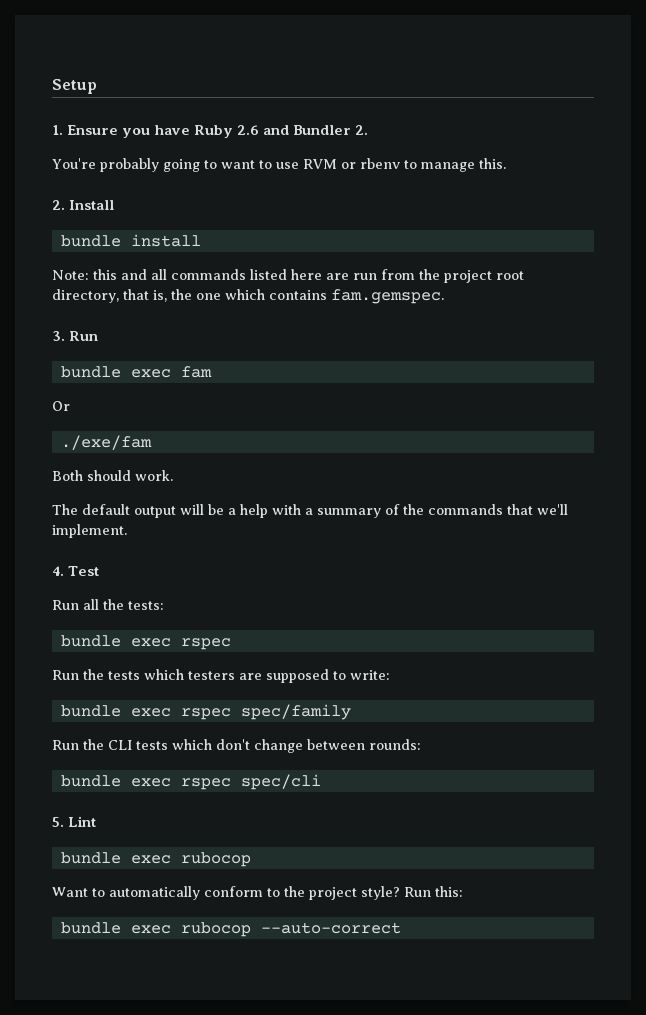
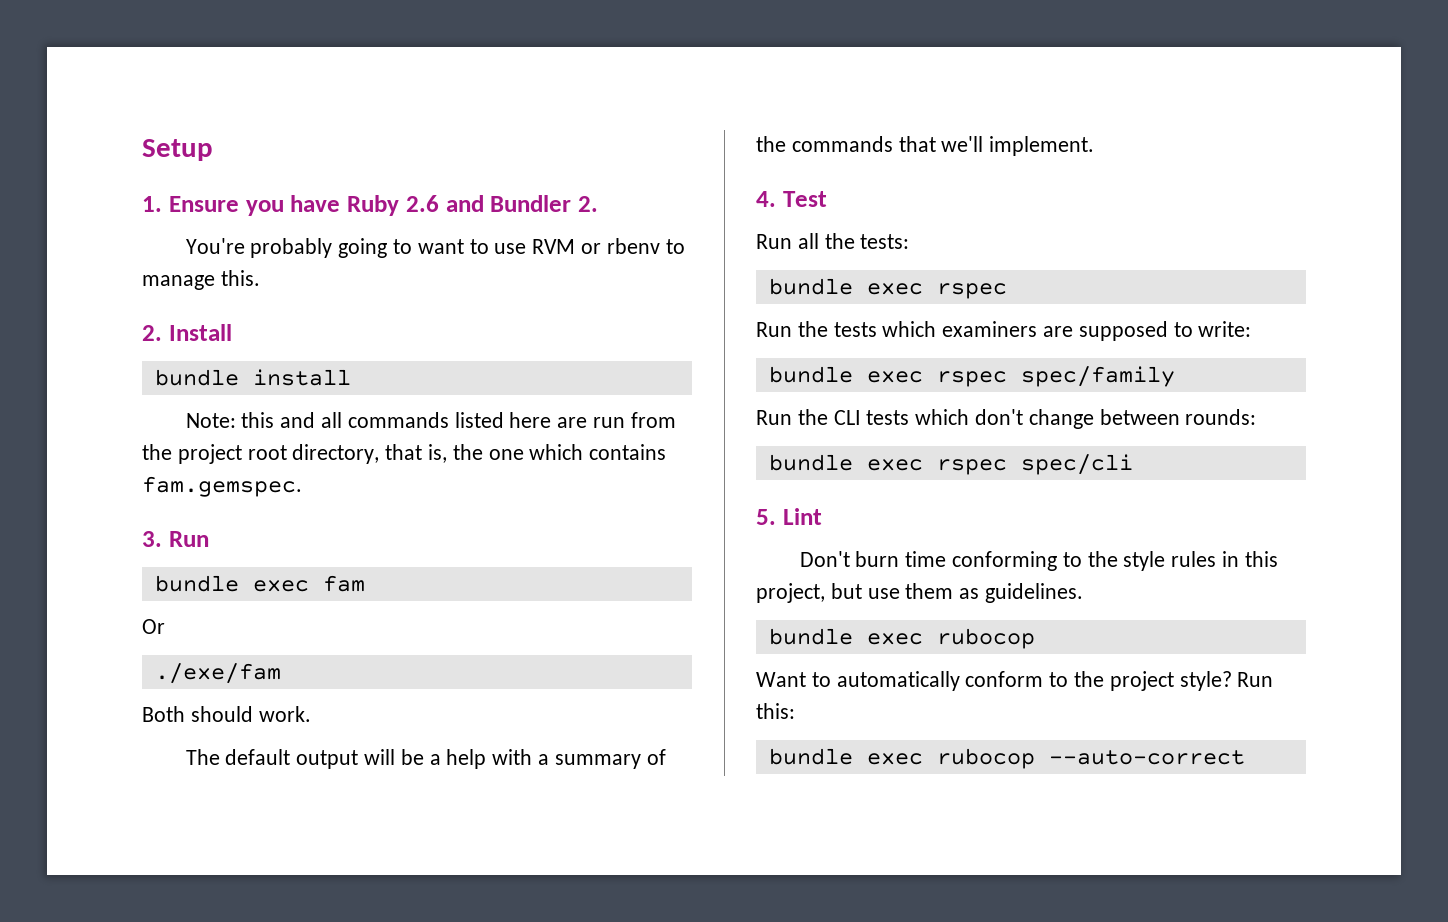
- Run the tests which testers are supposed to write:
+ Run the tests which examiners are supposed to write:
+ Don't burn time conforming to the style rules in this project, but use them as guidelines.

